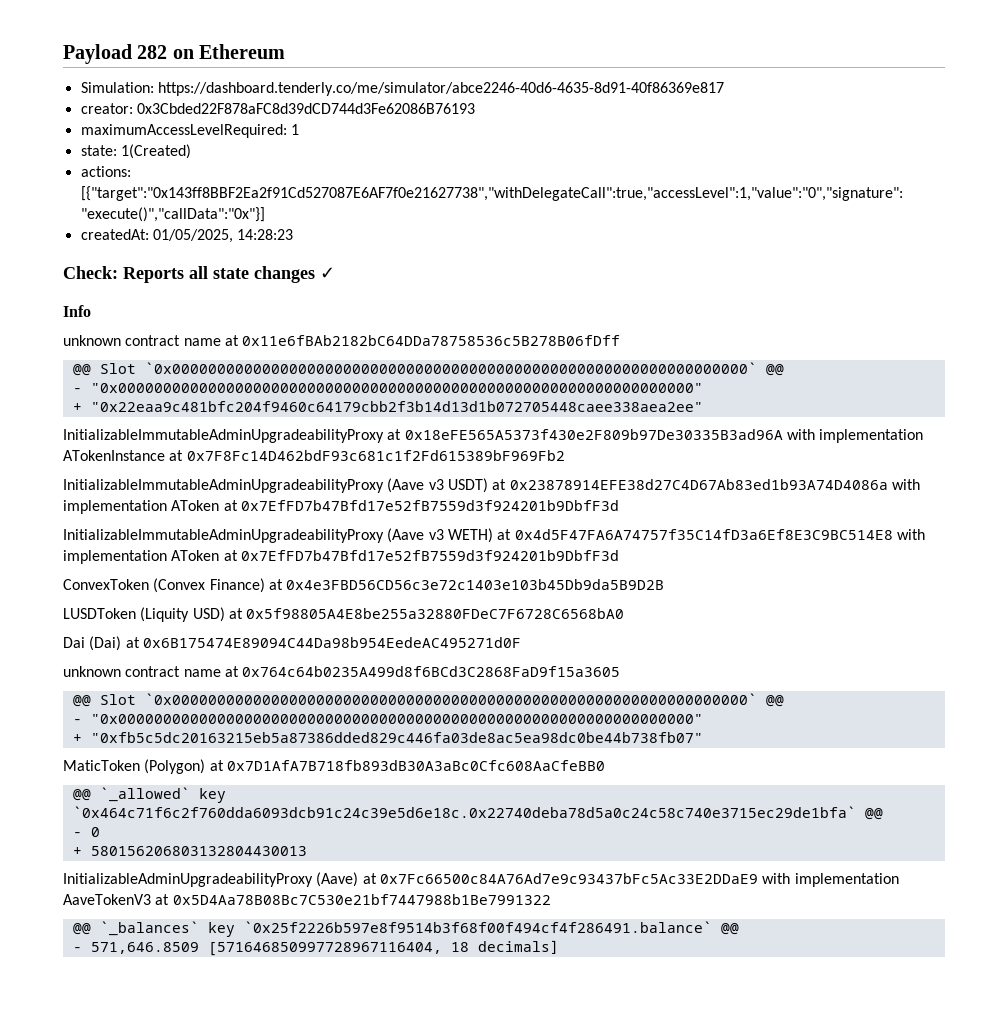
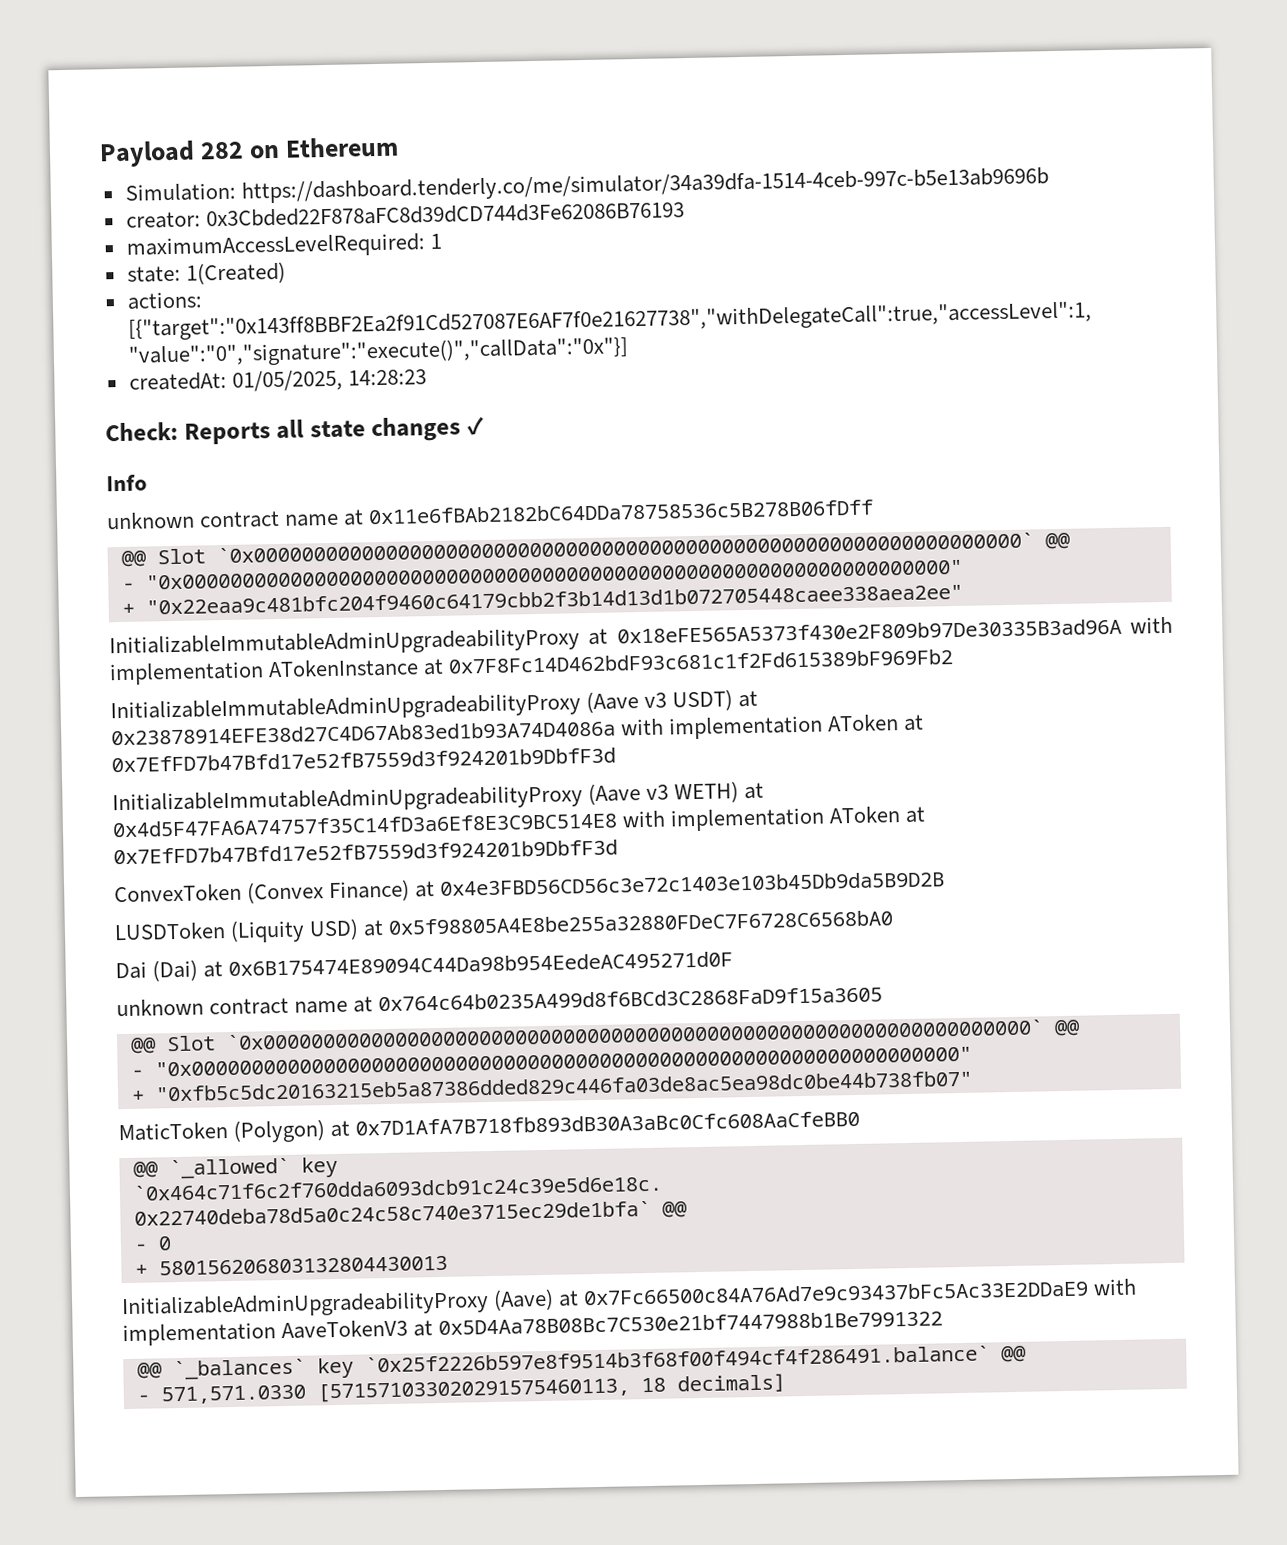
- Simulation: https://dashboard.tenderly.co/me/simulator/abce2246-40d6-4635-8d91-40f86369e817
+ Simulation: https://dashboard.tenderly.co/me/simulator/34a39dfa-1514-4ceb-997c-b5e13ab9696b
- - 571,646.8509 [571646850997728967116404, 18 decimals]
+ - 571,571.0330 [571571033020291575460113, 18 decimals]

